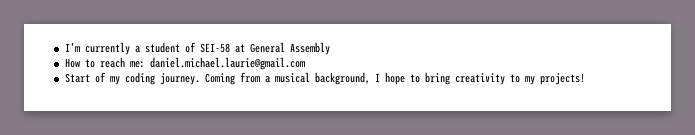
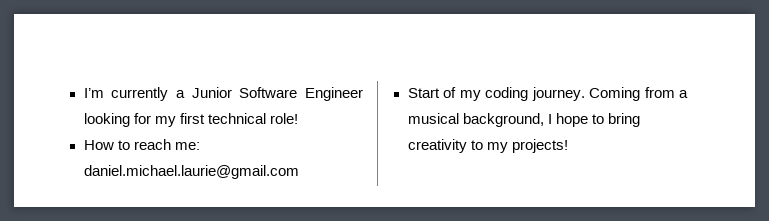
- I’m currently a student of SEI-58 at General Assembly
+ I’m currently a Junior Software Engineer looking for my first technical role!

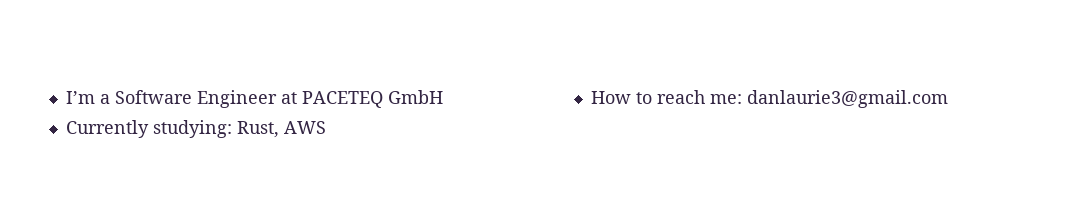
- I’m currently a Junior Software Engineer looking for my first technical role!
- How to reach me: daniel.michael.laurie@gmail.com
- Start of my coding journey. Coming from a musical background, I hope to bring creativity to my projects!
+ I’m a Software Engineer at PACETEQ GmbH
+ Currently studying: Rust, AWS
+ How to reach me: danlaurie3@gmail.com

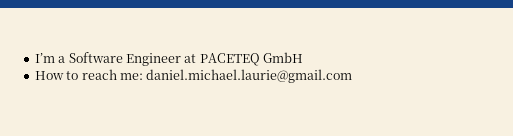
- Currently studying: Rust, AWS
- How to reach me: danlaurie3@gmail.com
+ How to reach me: daniel.michael.laurie@gmail.com

